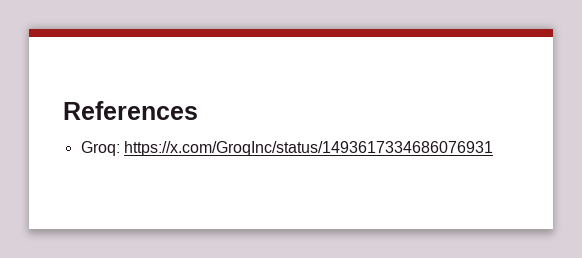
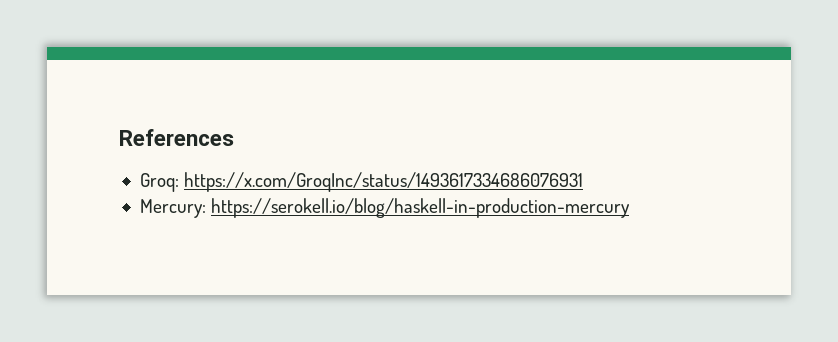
+ Mercury: https://serokell.io/blog/haskell-in-production-mercury

